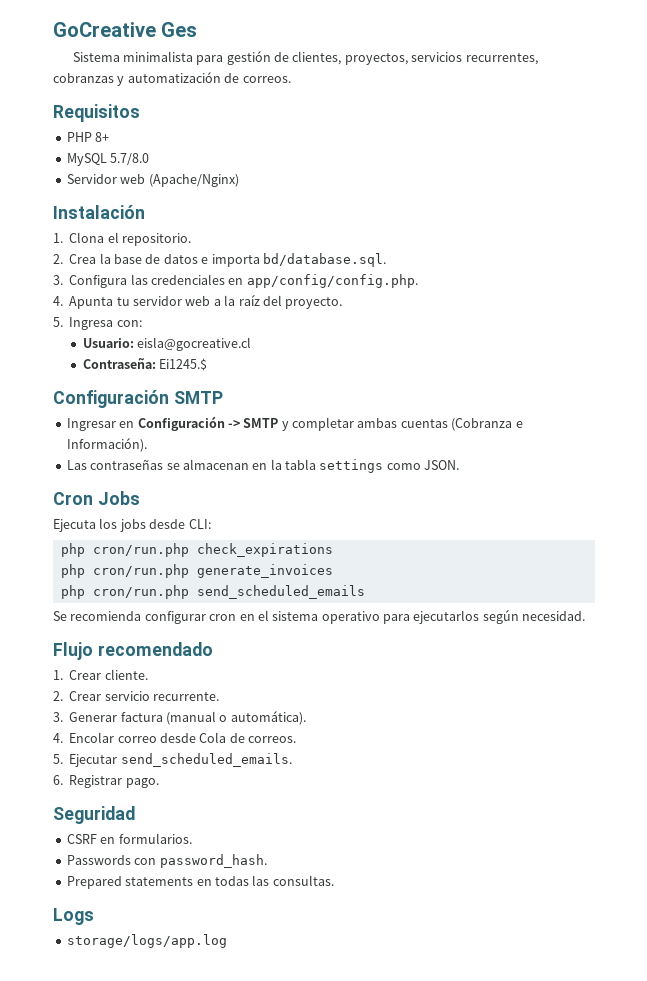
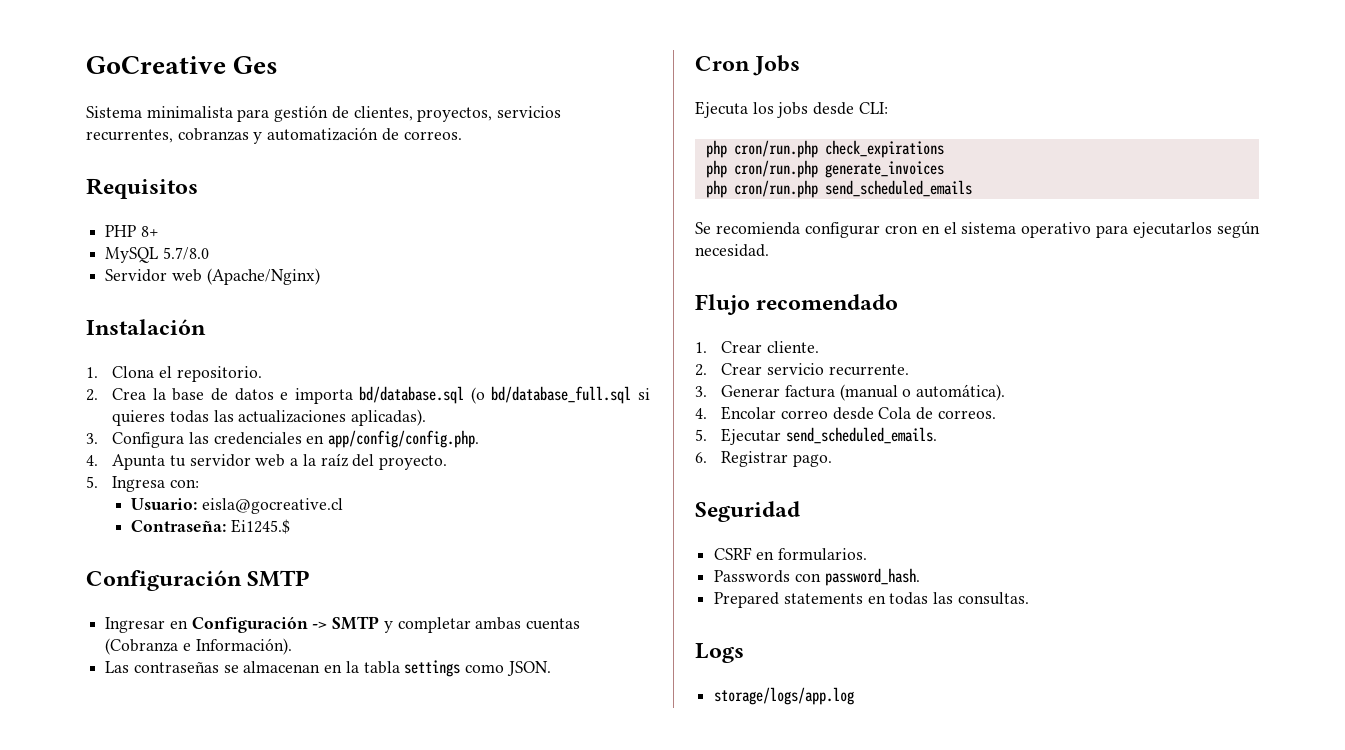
- 2. Crea la base de datos e importa bd/database.sql.
+ 2. Crea la base de datos e importa bd/database.sql (o bd/database_full.sql si quieres todas las actualizaciones aplicadas).

